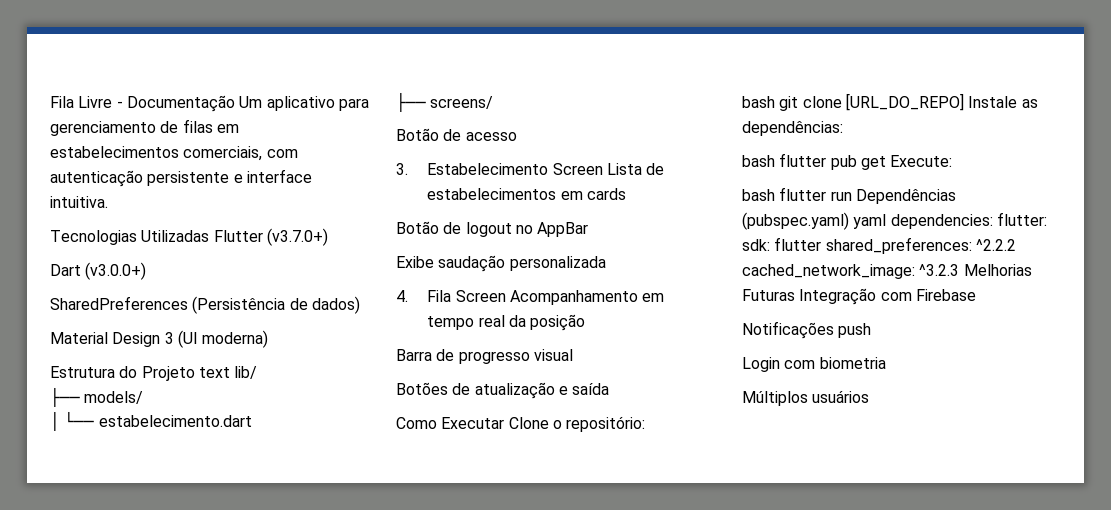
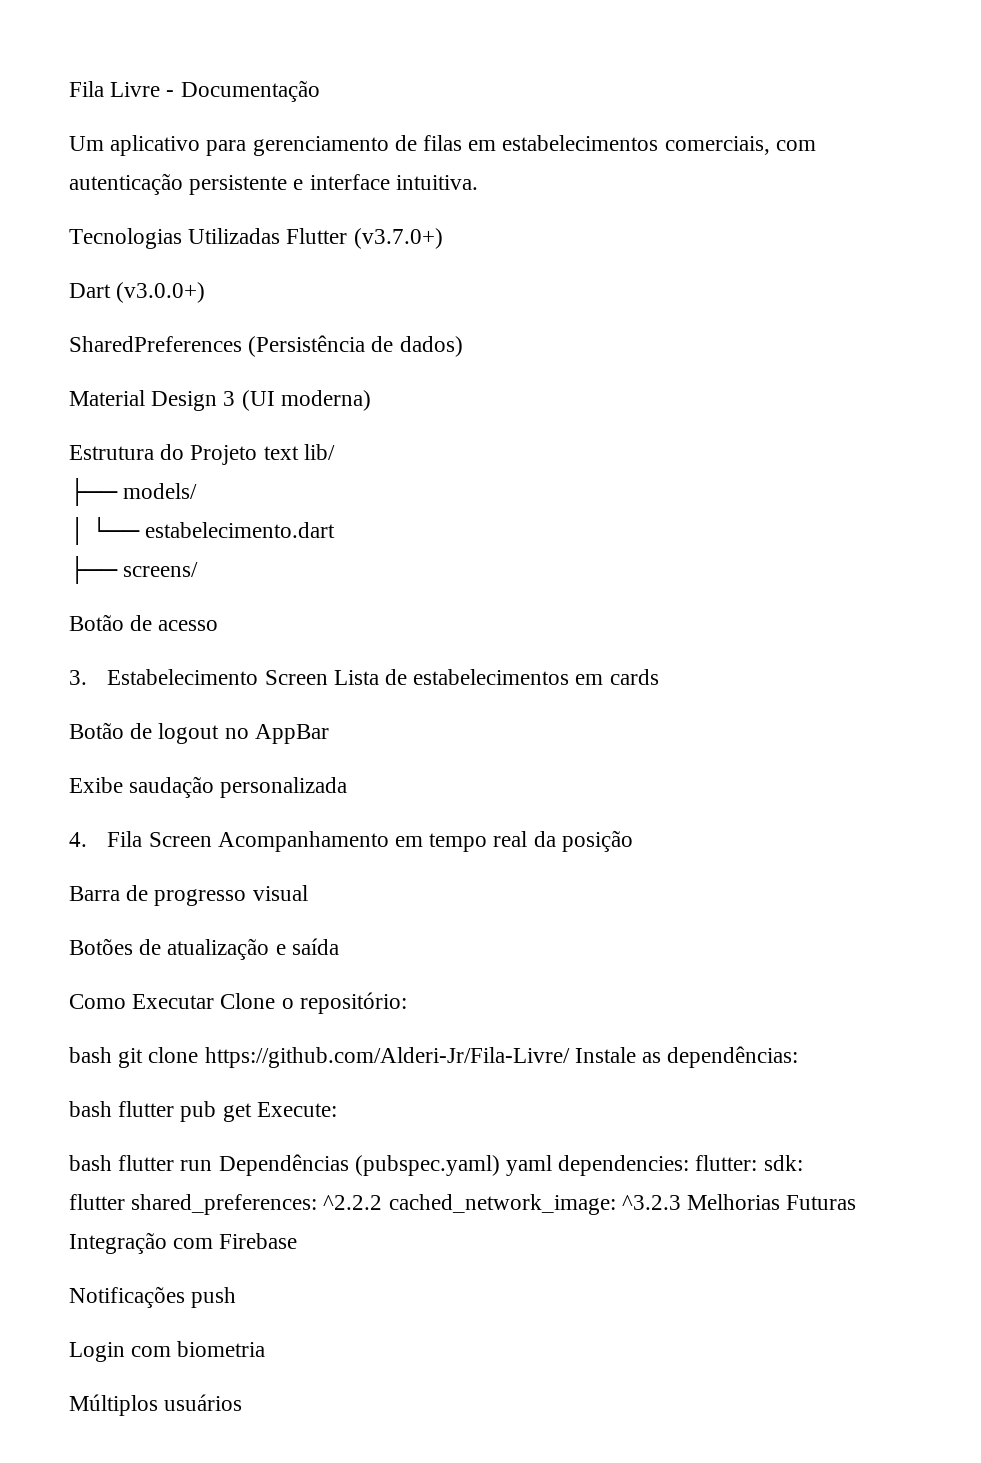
- Fila Livre - Documentação Um aplicativo para gerenciamento de filas em estabelecimentos comerciais, com autenticação persistente e interface intuitiva.
+ Fila Livre - Documentação
+ Um aplicativo para gerenciamento de filas em estabelecimentos comerciais, com autenticação persistente e interface intuitiva.
- bash git clone [URL_DO_REPO] Instale as dependências:
+ bash git clone https://github.com/Alderi-Jr/Fila-Livre/ Instale as dependências:

